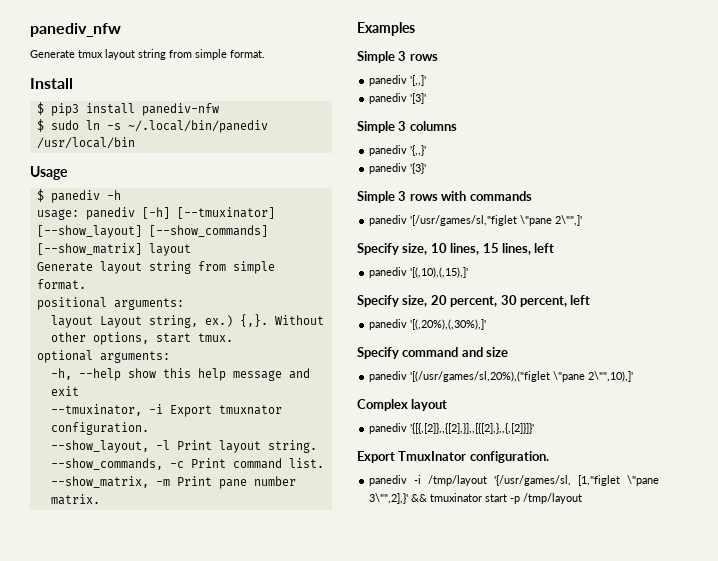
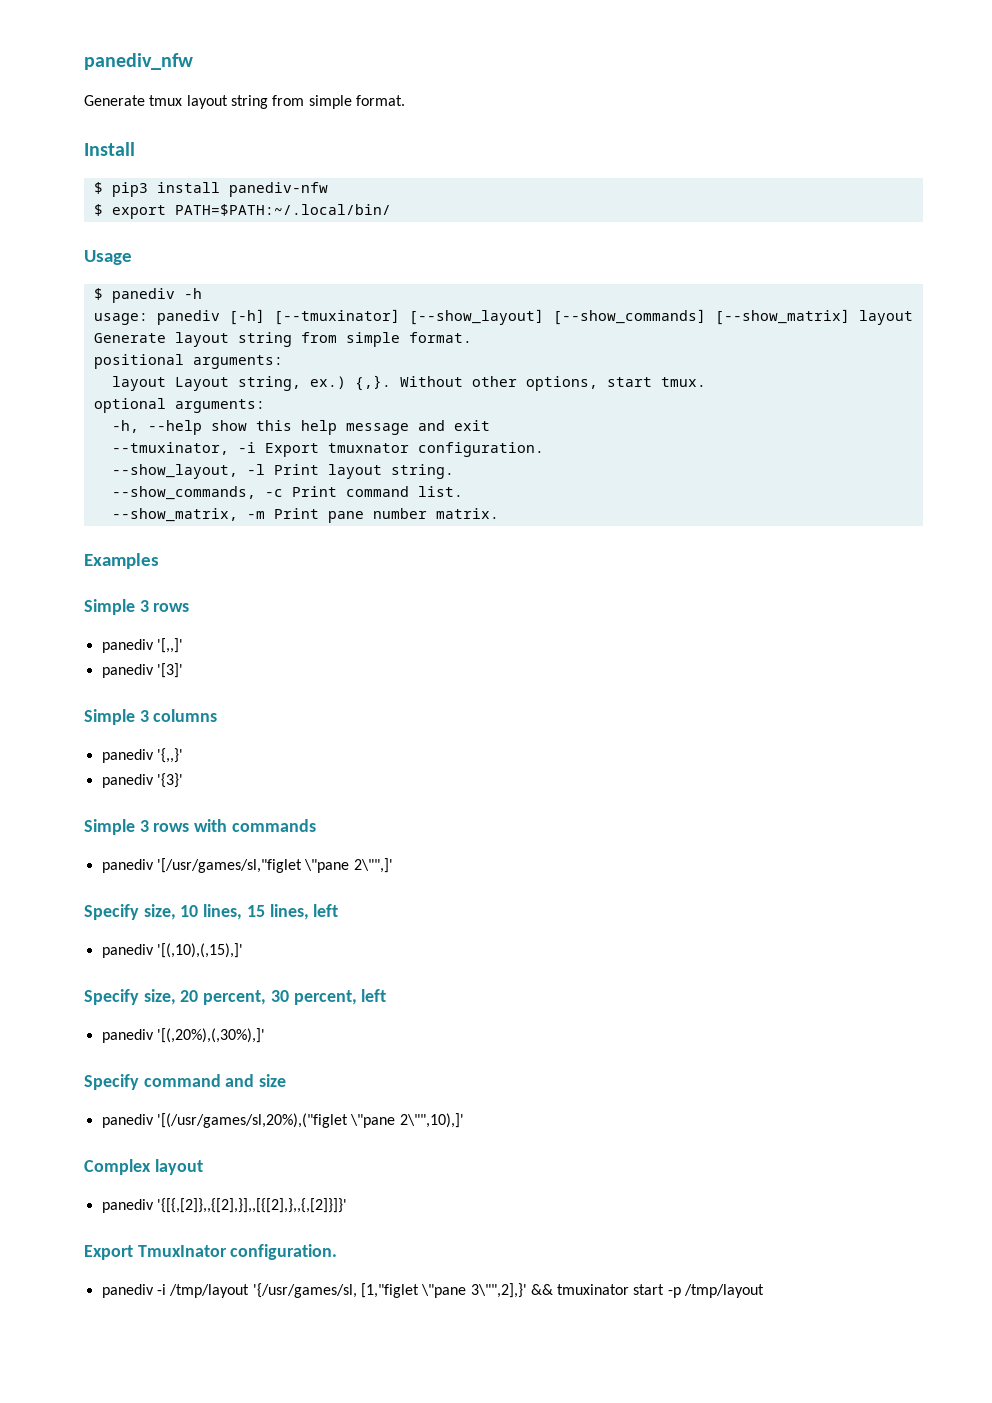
- $ sudo ln -s ~/.local/bin/panediv /usr/local/bin
+ $ export PATH=$PATH:~/.local/bin/

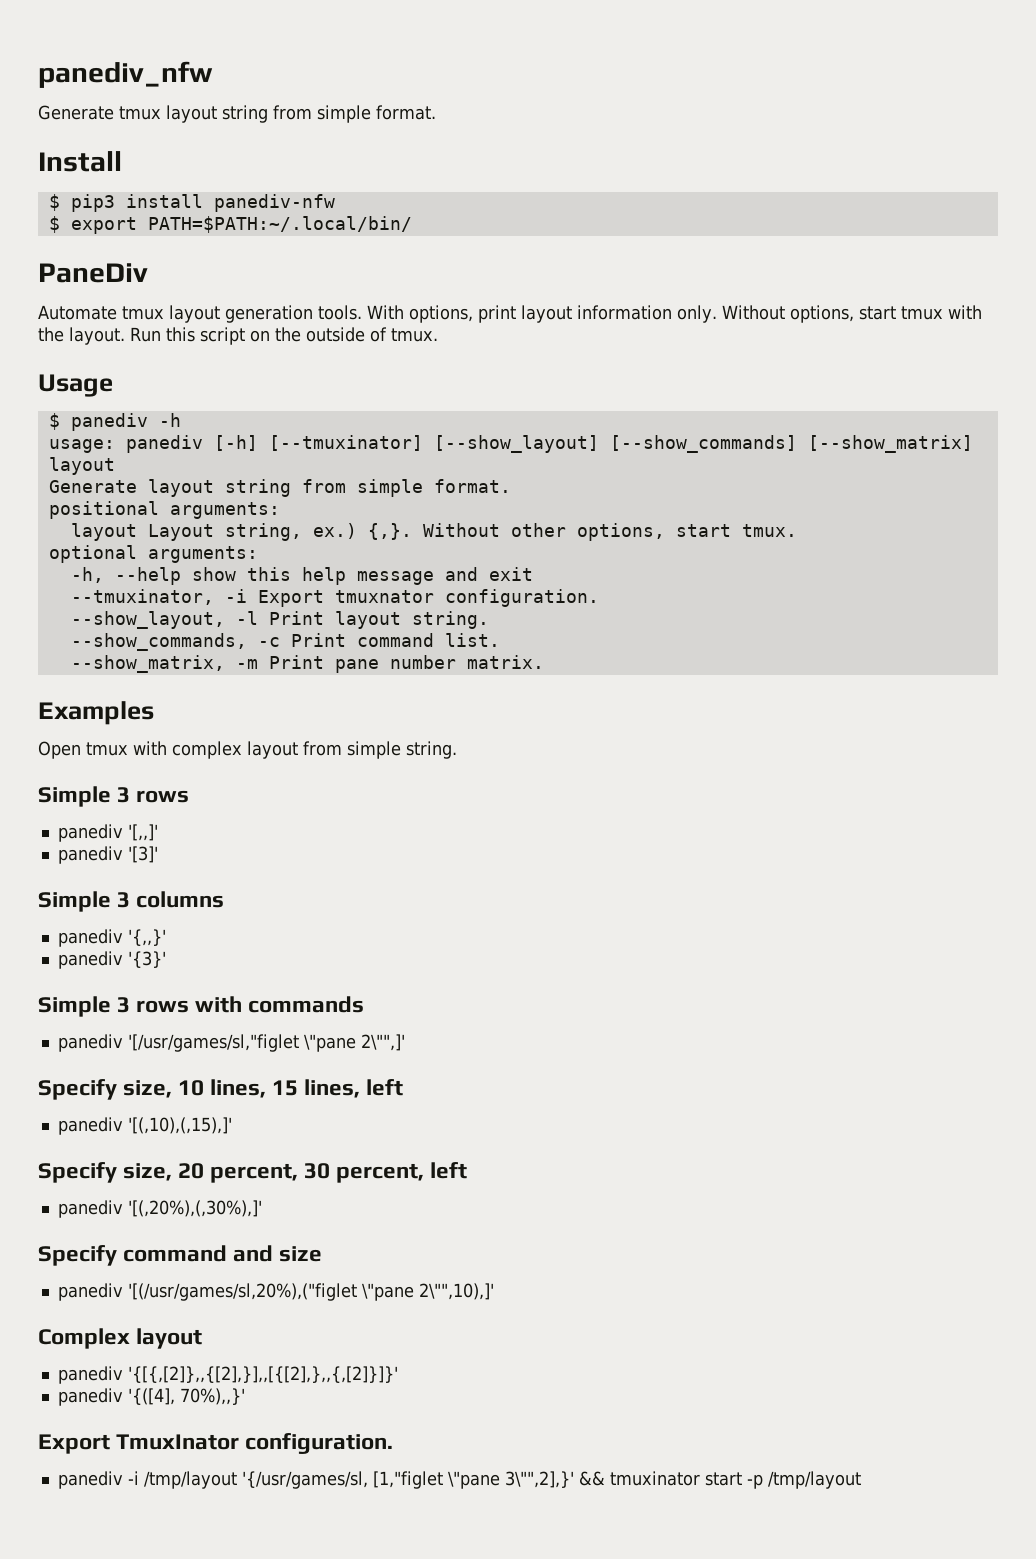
+ PaneDiv
+ Automate tmux layout generation tools. With options, print layout information only. Without options, start tmux with the layout. Run this script on the outside of tmux.
+ Open tmux with complex layout from simple string.
+ panediv '{([4], 70%),,}'

